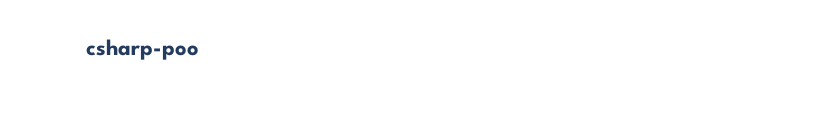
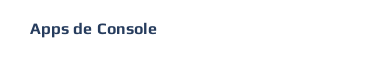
- csharp-poo
+ Apps de Console

